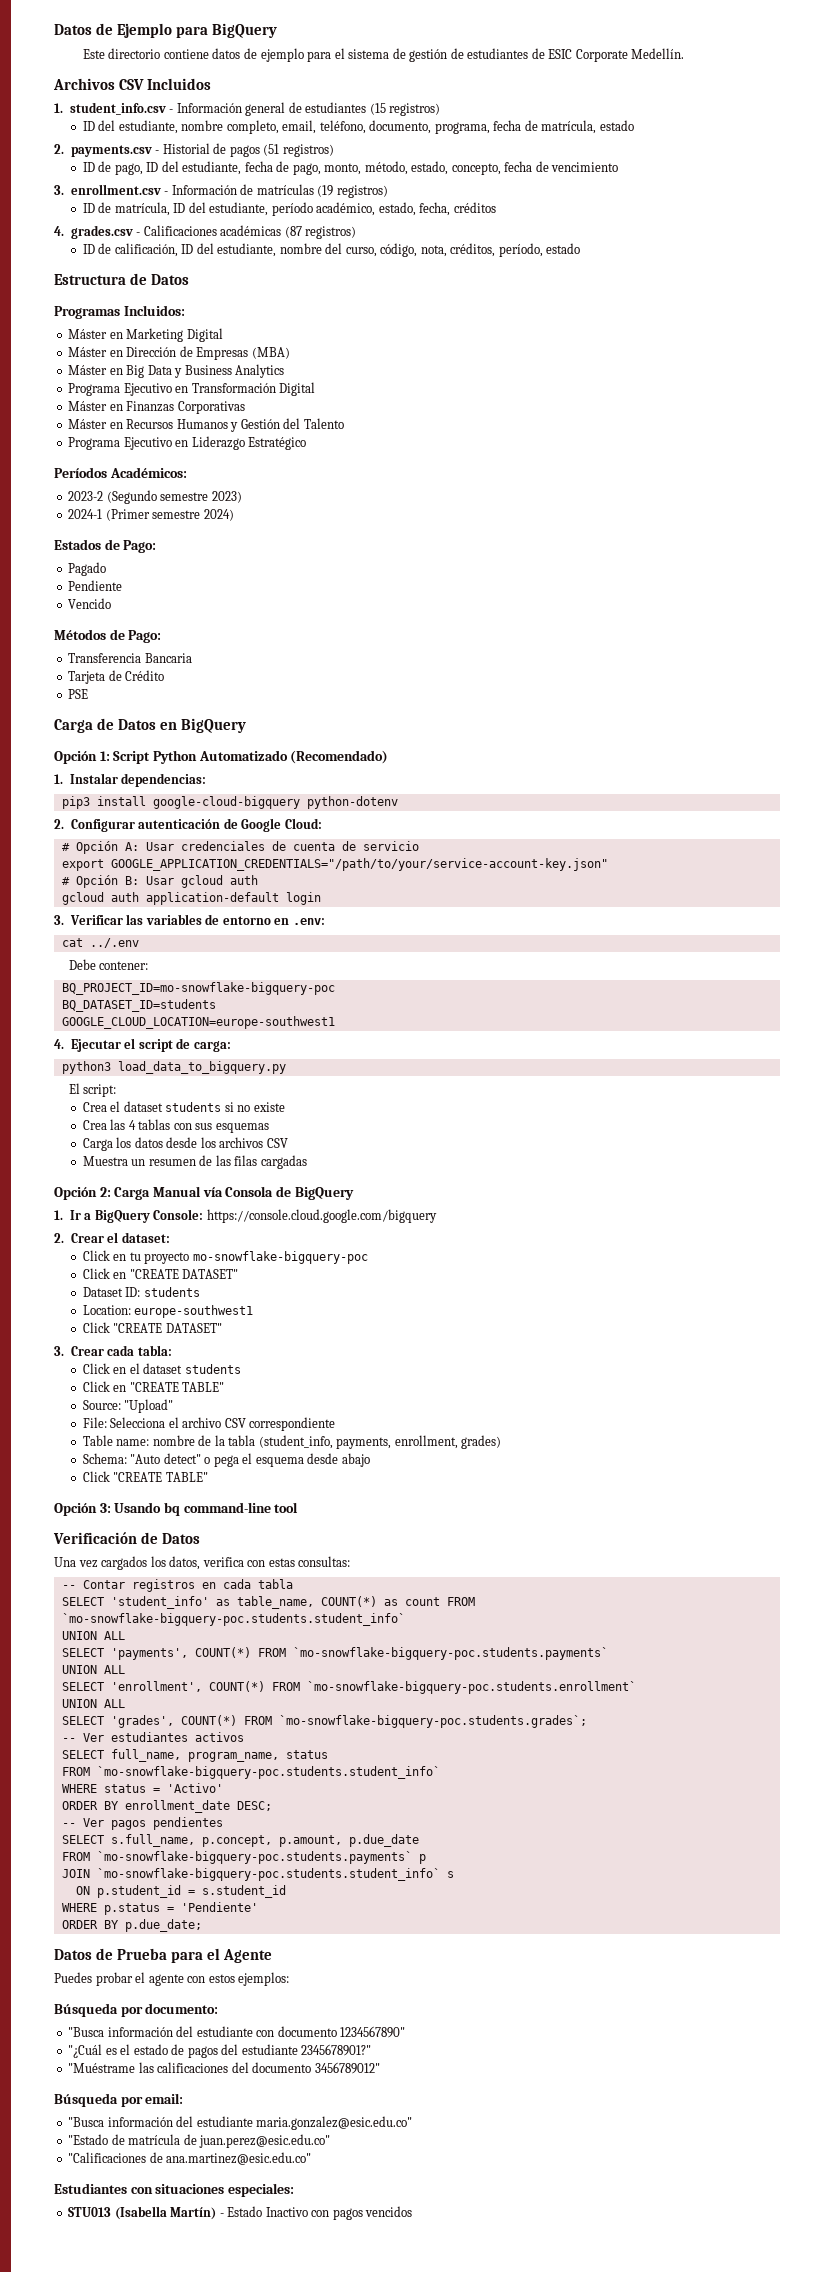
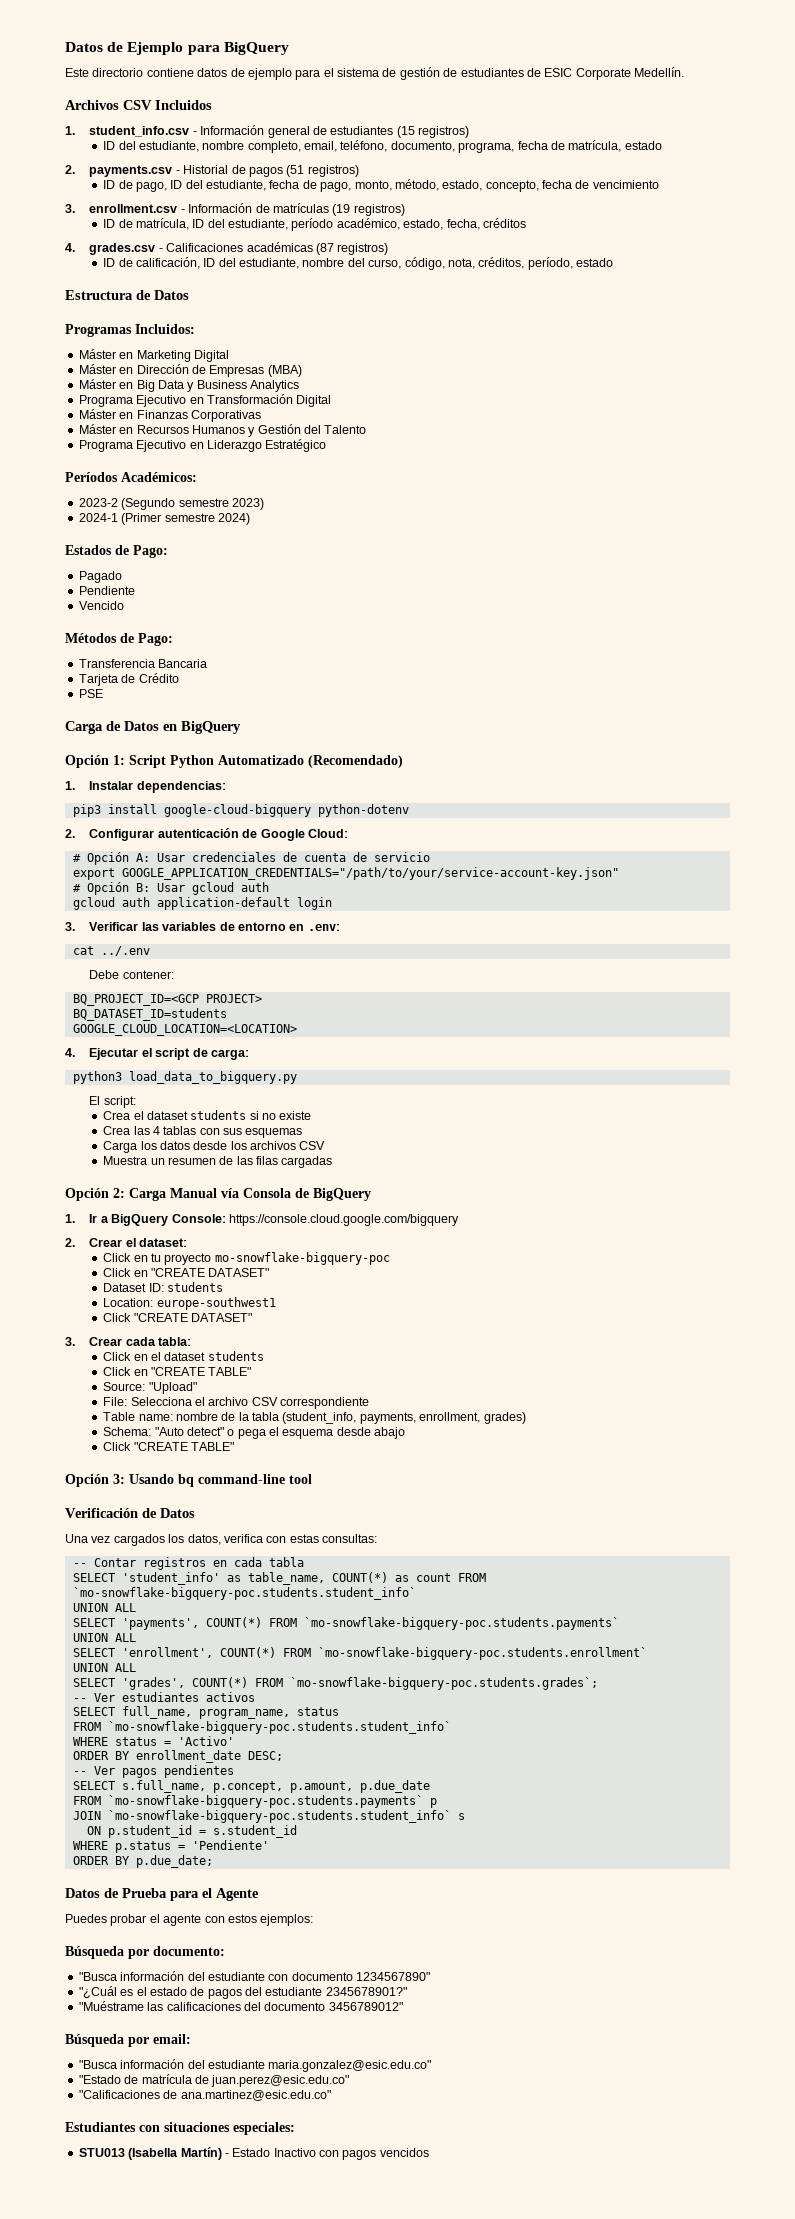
- BQ_PROJECT_ID=mo-snowflake-bigquery-poc
+ BQ_PROJECT_ID=<GCP PROJECT>
- GOOGLE_CLOUD_LOCATION=europe-southwest1
+ GOOGLE_CLOUD_LOCATION=<LOCATION>

